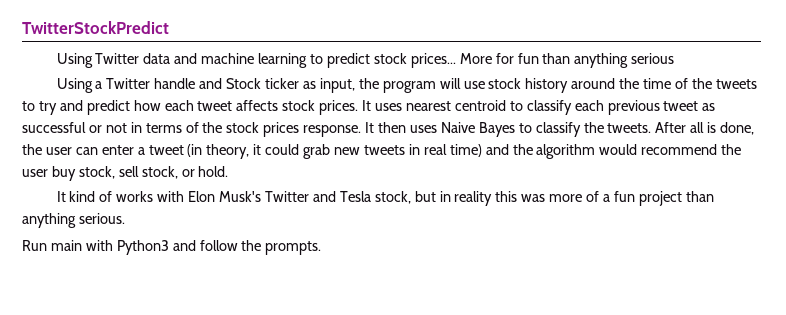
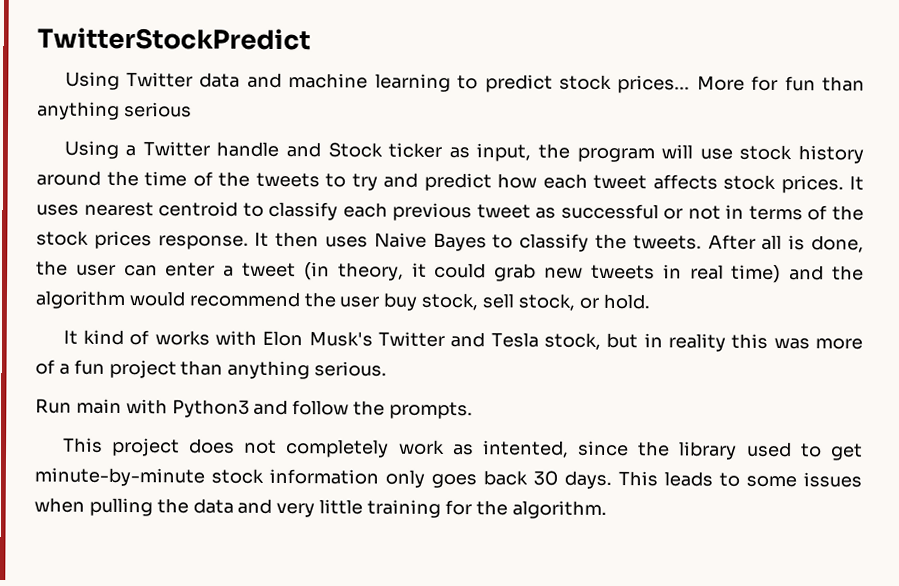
+ This project does not completely work as intented, since the library used to get minute-by-minute stock information only goes back 30 days. This leads to some issues when pulling the data and very little training for the algorithm.

